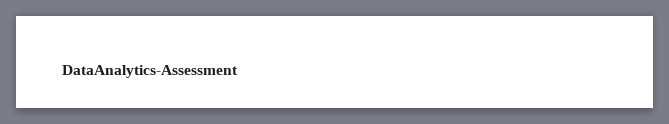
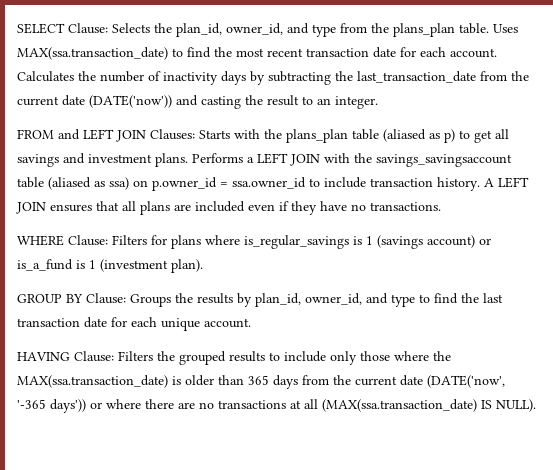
- DataAnalytics-Assessment
+ SELECT Clause: Selects the plan_id, owner_id, and type from the plans_plan table. Uses MAX(ssa.transaction_date) to find the most recent transaction date for each account. Calculates the number of inactivity days by subtracting the last_transaction_date from the current date (DATE('now')) and casting the result to an integer.
+ FROM and LEFT JOIN Clauses: Starts with the plans_plan table (aliased as p) to get all savings and investment plans. Performs a LEFT JOIN with the savings_savingsaccount table (aliased as ssa) on p.owner_id = ssa.owner_id to include transaction history. A LEFT JOIN ensures that all plans are included even if they have no transactions.
+ WHERE Clause: Filters for plans where is_regular_savings is 1 (savings account) or is_a_fund is 1 (investment plan).
+ GROUP BY Clause: Groups the results by plan_id, owner_id, and type to find the last transaction date for each unique account.
+ HAVING Clause: Filters the grouped results to include only those where the MAX(ssa.transaction_date) is older than 365 days from the current date (DATE('now', '-365 days')) or where there are no transactions at all (MAX(ssa.transaction_date) IS NULL).

